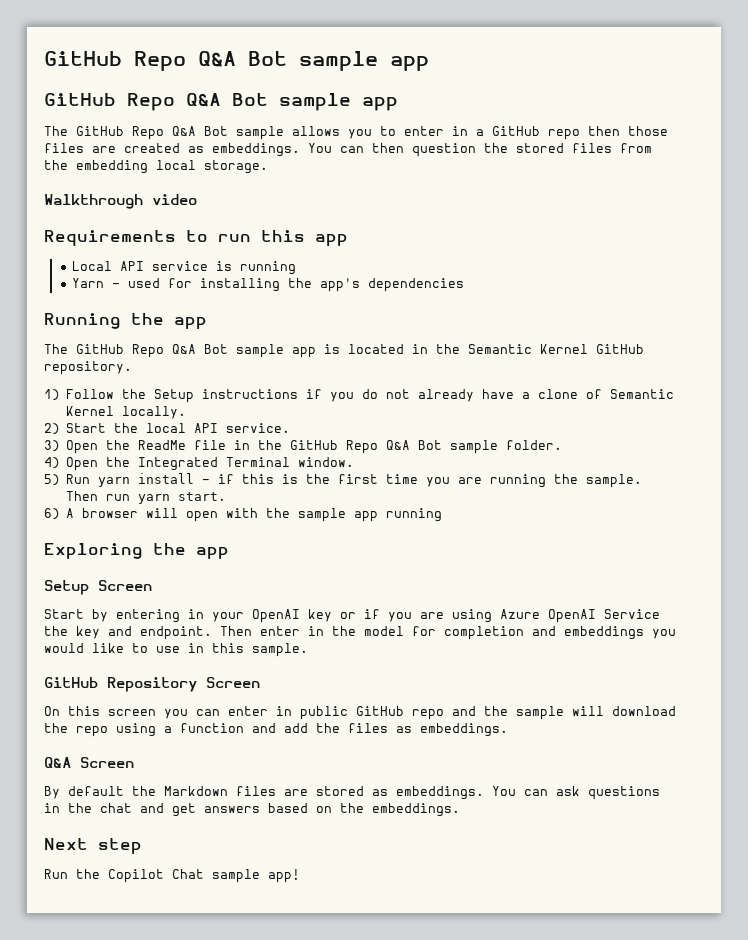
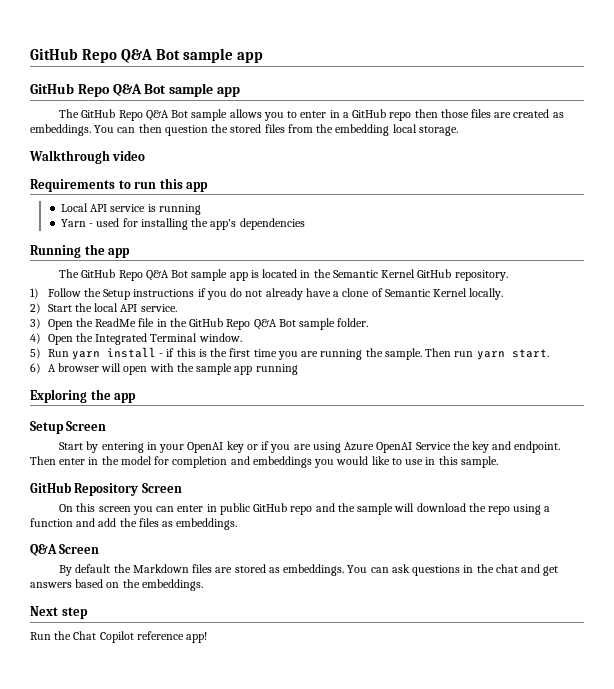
- Run the Copilot Chat sample app!
+ Run the Chat Copilot reference app!

